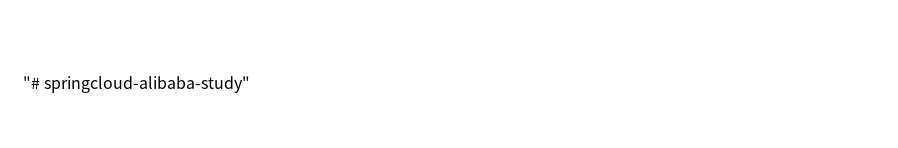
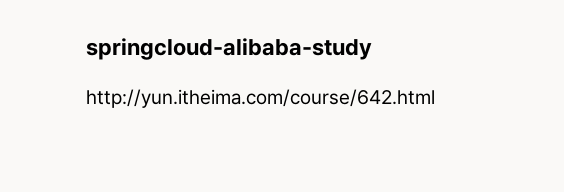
- "# springcloud-alibaba-study"
+ springcloud-alibaba-study
+ http://yun.itheima.com/course/642.html

